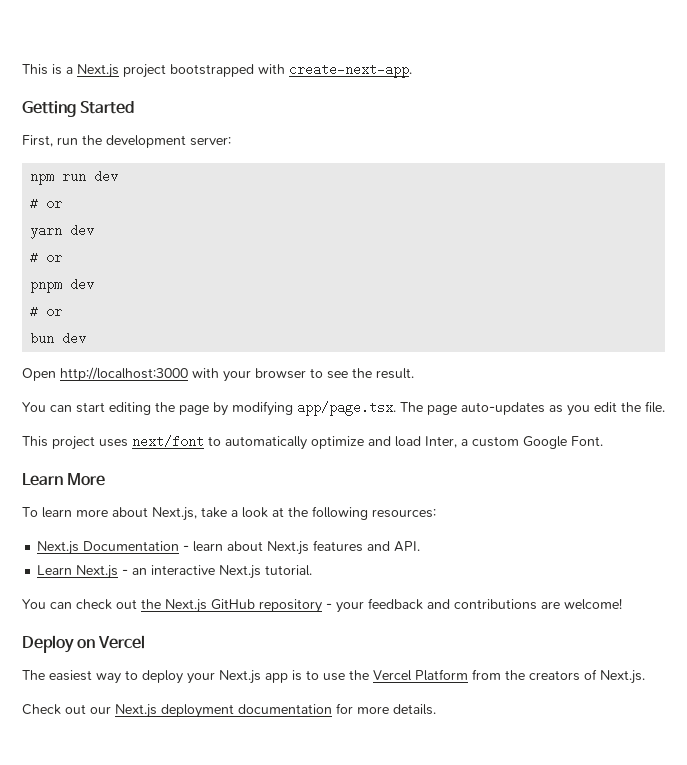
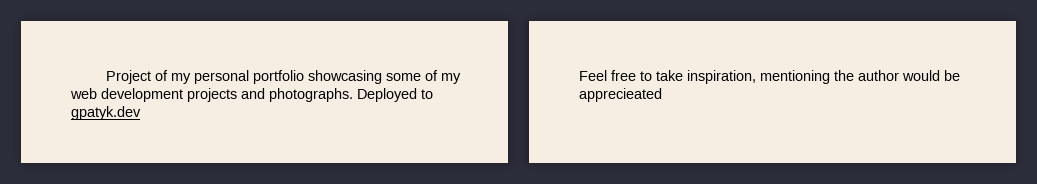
- This is a Next.js project bootstrapped with create-next-app.
- Getting Started
- First, run the development server:
- npm run dev
- # or
- yarn dev
- # or
- pnpm dev
- # or
- bun dev
- Open http://localhost:3000 with your browser to see the result.
- You can start editing the page by modifying app/page.tsx. The page auto-updates as you edit the file.
- This project uses next/font to automatically optimize and load Inter, a custom Google Font.
- Learn More
- To learn more about Next.js, take a look at the following resources:
- Next.js Documentation - learn about Next.js features and API.
- Learn Next.js - an interactive Next.js tutorial.
- You can check out the Next.js GitHub repository - your feedback and contributions are welcome!
- Deploy on Vercel
- The easiest way to deploy your Next.js app is to use the Vercel Platform from the creators of Next.js.
- Check out our Next.js deployment documentation for more details.
+ Project of my personal portfolio showcasing some of my web development projects and photographs. Deployed to gpatyk.dev
+ Feel free to take inspiration, mentioning the author would be apprecieated

